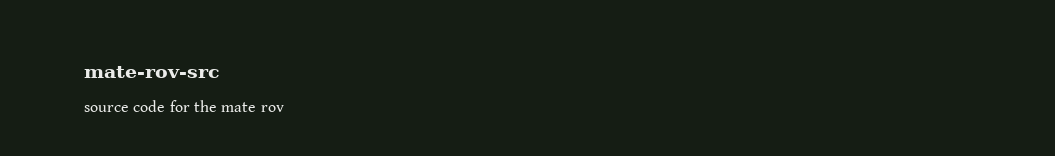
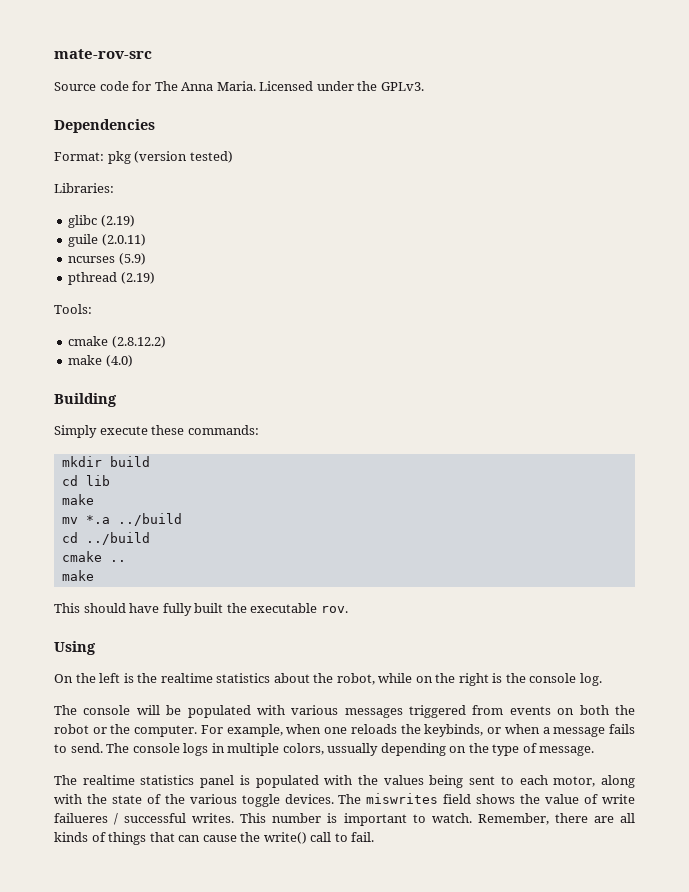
- source code for the mate rov
+ Source code for The Anna Maria. Licensed under the GPLv3.
+ Dependencies
+ Format: pkg (version tested)
+ Libraries:
+ glibc (2.19)
+ guile (2.0.11)
+ ncurses (5.9)
+ pthread (2.19)
+ Tools:
+ cmake (2.8.12.2)
+ make (4.0)
+ Building
+ Simply execute these commands:
+ mkdir build
+ cd lib
+ make
+ mv *.a ../build
+ cd ../build
+ cmake ..
+ make
+ This should have fully built the executable rov.
+ Using
+ On the left is the realtime statistics about the robot, while on the right is the console log.
+ The console will be populated with various messages triggered from events on both the robot or the computer. For example, when one reloads the keybinds, or when a message fails to send. The console logs in multiple colors, ussually depending on the type of message.
+ The realtime statistics panel is populated with the values being sent to each motor, along with the state of the various toggle devices. The miswrites field shows the value of write failueres / successful writes. This number is important to watch. Remember, there are all kinds of things that can cause the write() call to fail.

